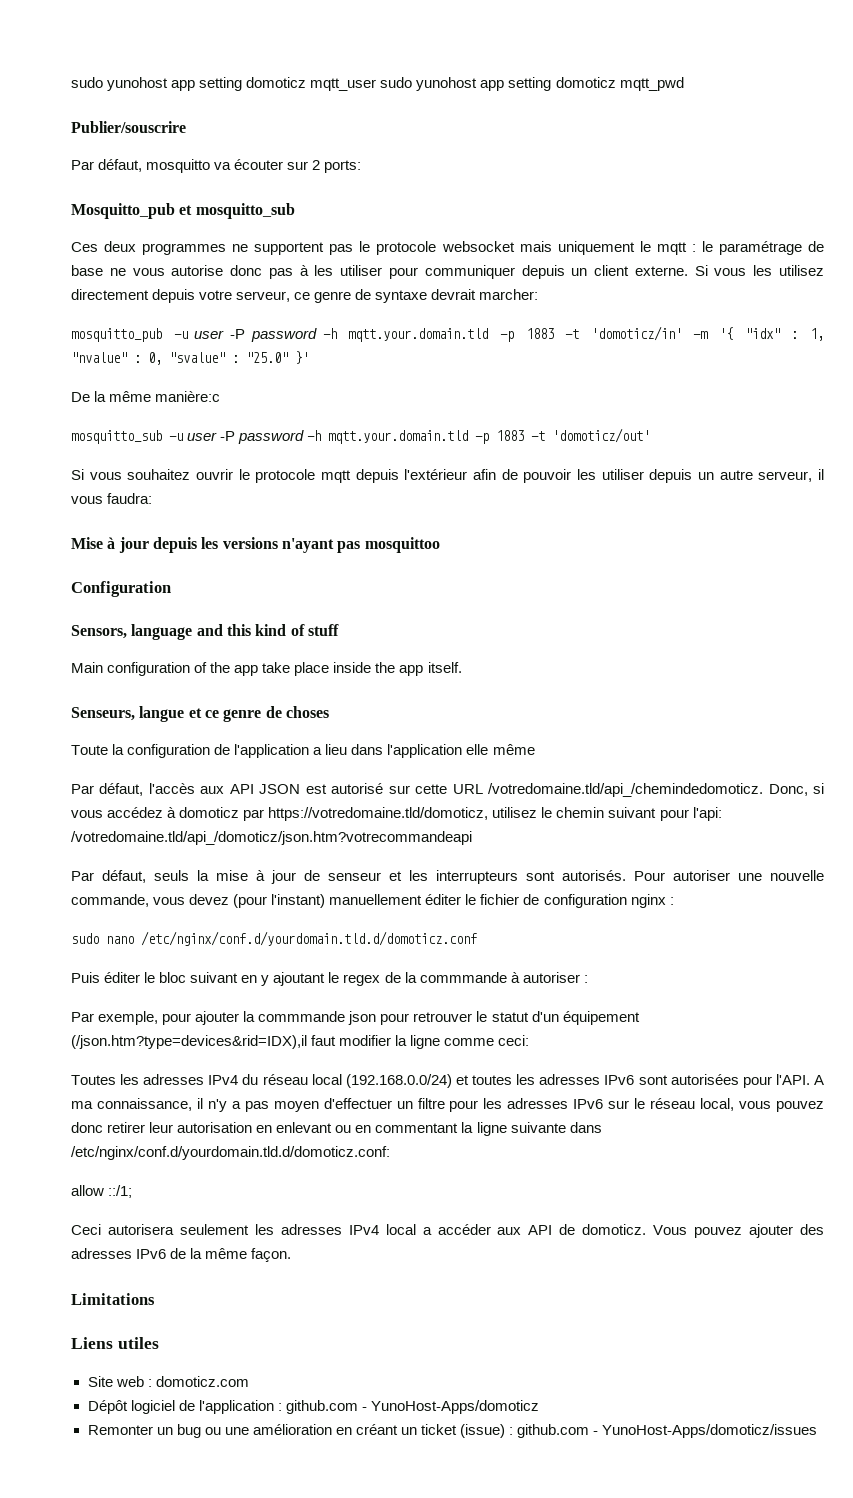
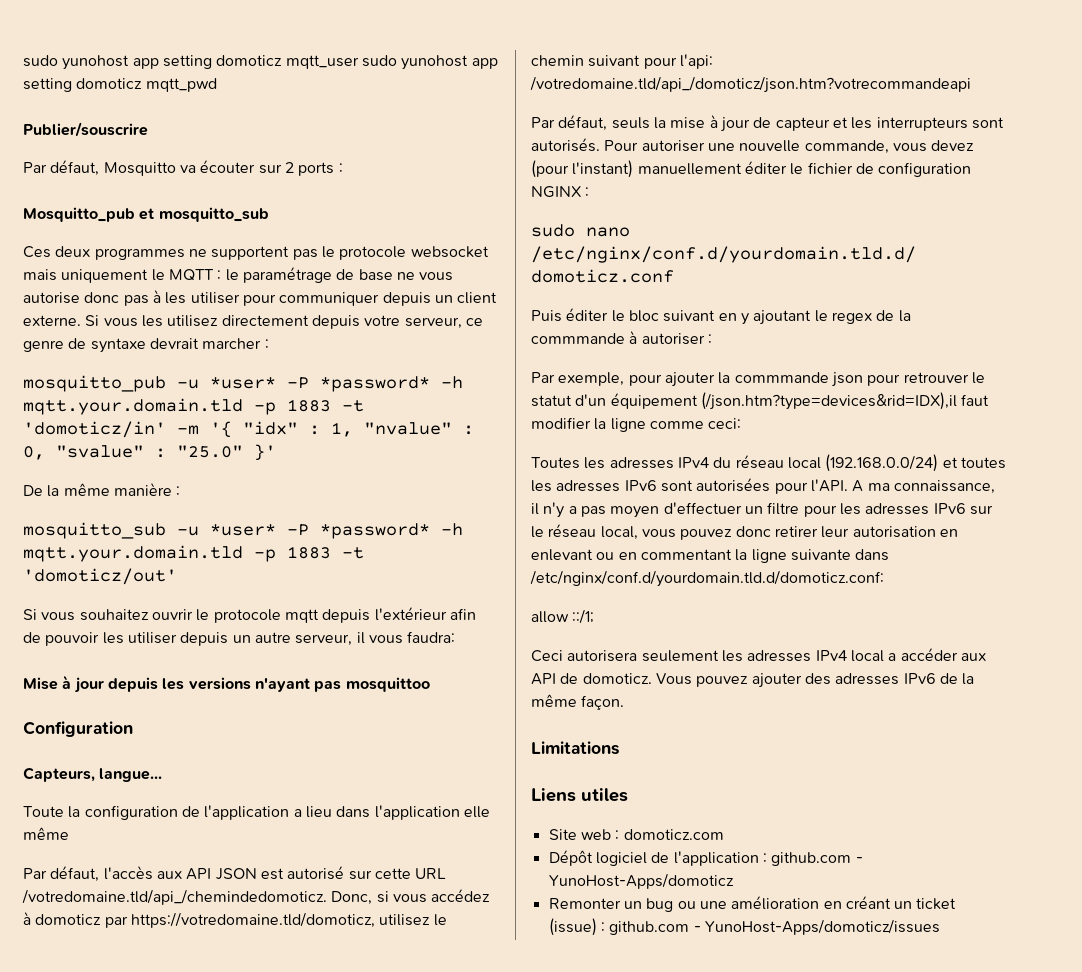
- Par défaut, mosquitto va écouter sur 2 ports:
+ Par défaut, Mosquitto va écouter sur 2 ports :
- Ces deux programmes ne supportent pas le protocole websocket mais uniquement le mqtt : le paramétrage de base ne vous autorise donc pas à les utiliser pour communiquer depuis un client externe.
+ Ces deux programmes ne supportent pas le protocole websocket mais uniquement le MQTT : le paramétrage de base ne vous autorise donc pas à les utiliser pour communiquer depuis un client externe.
- Si vous les utilisez directement depuis votre serveur, ce genre de syntaxe devrait marcher:
+ Si vous les utilisez directement depuis votre serveur, ce genre de syntaxe devrait marcher :
- mosquitto_pub -u user -P password -h mqtt.your.domain.tld -p 1883 -t 'domoticz/in' -m '{ "idx" : 1, "nvalue" : 0, "svalue" : "25.0" }'
+ mosquitto_pub -u *user* -P *password* -h mqtt.your.domain.tld -p 1883 -t 'domoticz/in' -m '{ "idx" : 1, "nvalue" : 0, "svalue" : "25.0" }'
- De la même manière:c
+ De la même manière :
- mosquitto_sub -u user -P password -h mqtt.your.domain.tld -p 1883 -t 'domoticz/out'
+ mosquitto_sub -u *user* -P *password* -h mqtt.your.domain.tld -p 1883 -t 'domoticz/out'
- Sensors, language and this kind of stuff
- Main configuration of the app take place inside the app itself.
- Senseurs, langue et ce genre de choses
+ Capteurs, langue...
- Par défaut, seuls la mise à jour de senseur et les interrupteurs sont autorisés.
+ Par défaut, seuls la mise à jour de capteur et les interrupteurs sont autorisés.
- Pour autoriser une nouvelle commande, vous devez (pour l'instant) manuellement éditer le fichier de configuration nginx :
+ Pour autoriser une nouvelle commande, vous devez (pour l'instant) manuellement éditer le fichier de configuration NGINX :

